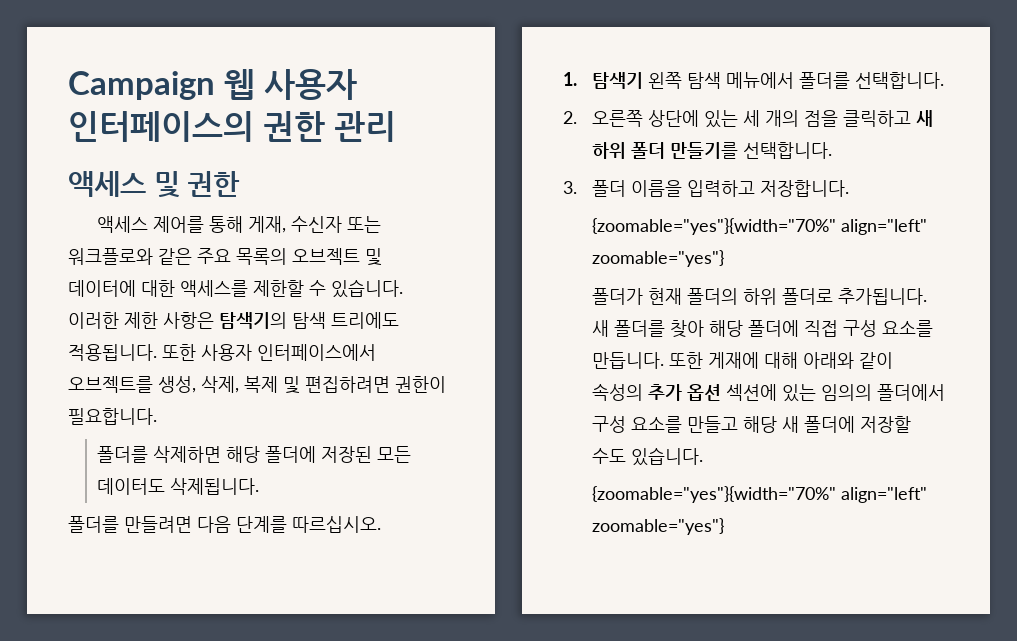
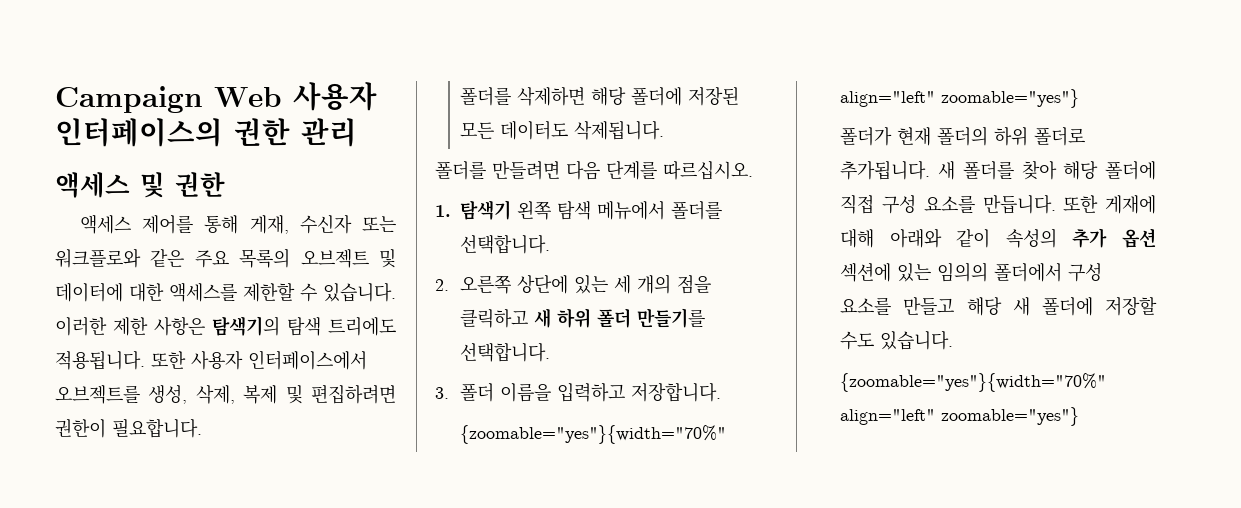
- Campaign 웹 사용자 인터페이스의 권한 관리
+ Campaign Web 사용자 인터페이스의 권한 관리

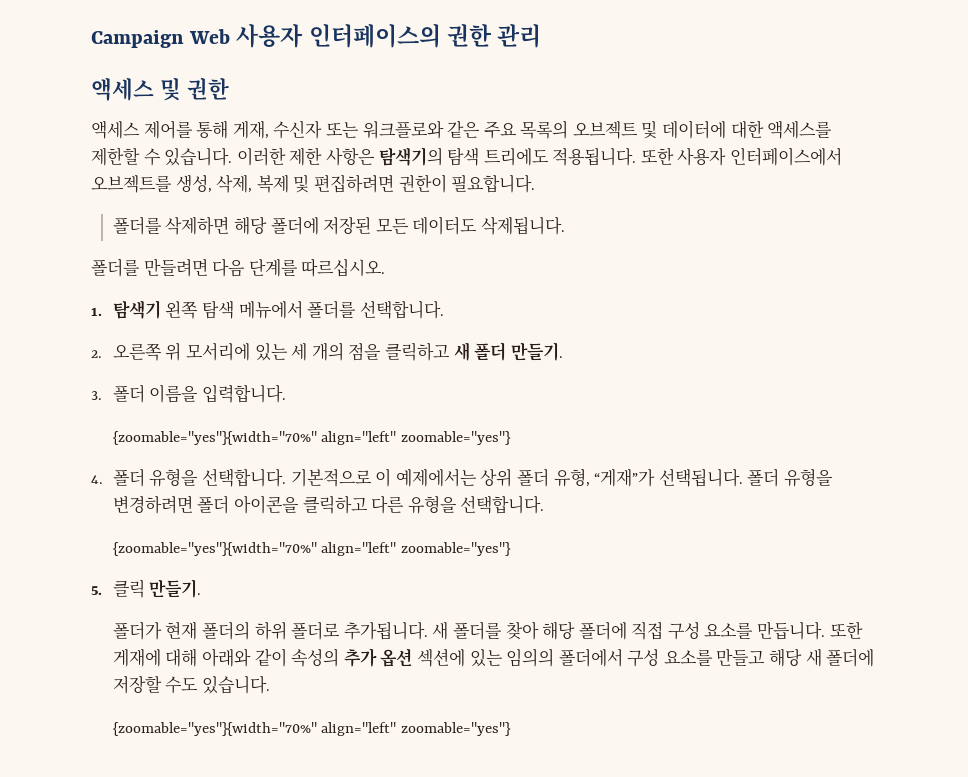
- 2. 오른쪽 상단에 있는 세 개의 점을 클릭하고 새 하위 폴더 만들기를 선택합니다.
+ 2. 오른쪽 위 모서리에 있는 세 개의 점을 클릭하고 새 폴더 만들기.
- 3. 폴더 이름을 입력하고 저장합니다.
+ 3. 폴더 이름을 입력합니다.
  {zoomable="yes"}{width="70%" align="left" zoomable="yes"}
+ 4. 폴더 유형을 선택합니다. 기본적으로 이 예제에서는 상위 폴더 유형, “게재”가 선택됩니다. 폴더 유형을 변경하려면 폴더 아이콘을 클릭하고 다른 유형을 선택합니다.
+ {zoomable="yes"}{width="70%" align="left" zoomable="yes"}
+ 5. 클릭 만들기.

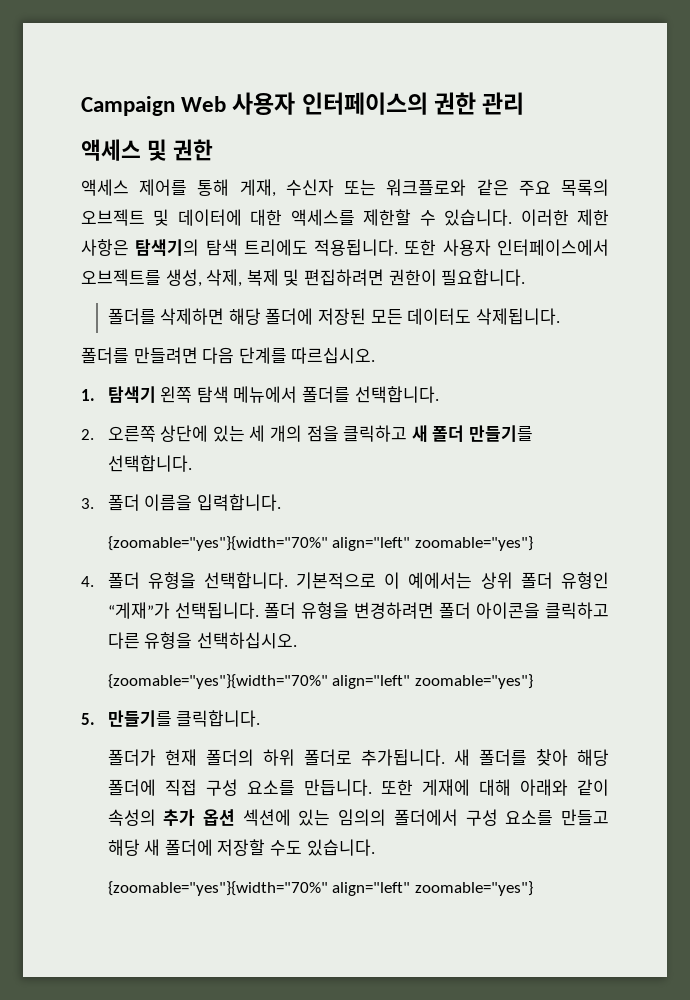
- 2. 오른쪽 위 모서리에 있는 세 개의 점을 클릭하고 새 폴더 만들기.
+ 2. 오른쪽 상단에 있는 세 개의 점을 클릭하고 새 폴더 만들기를 선택합니다.
- 기본적으로 이 예제에서는 상위 폴더 유형, “게재”가 선택됩니다.
+ 기본적으로 이 예에서는 상위 폴더 유형인 “게재”가 선택됩니다.
- 폴더 유형을 변경하려면 폴더 아이콘을 클릭하고 다른 유형을 선택합니다.
+ 폴더 유형을 변경하려면 폴더 아이콘을 클릭하고 다른 유형을 선택하십시오.
- 5. 클릭 만들기.
+ 5. 만들기를 클릭합니다.

